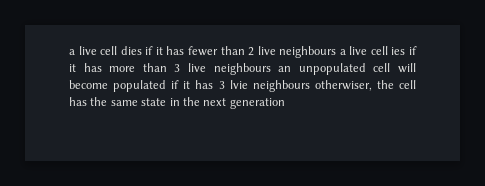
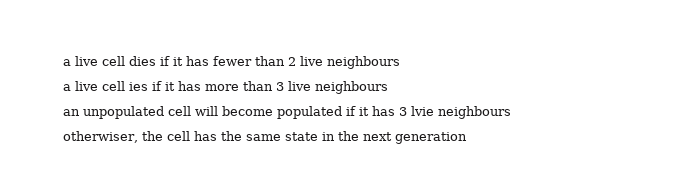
- a live cell dies if it has fewer than 2 live neighbours a live cell ies if it has more than 3 live neighbours an unpopulated cell will become populated if it has 3 lvie neighbours otherwiser, the cell has the same state in the next generation
+ a live cell dies if it has fewer than 2 live neighbours
+ a live cell ies if it has more than 3 live neighbours
+ an unpopulated cell will become populated if it has 3 lvie neighbours
+ otherwiser, the cell has the same state in the next generation

